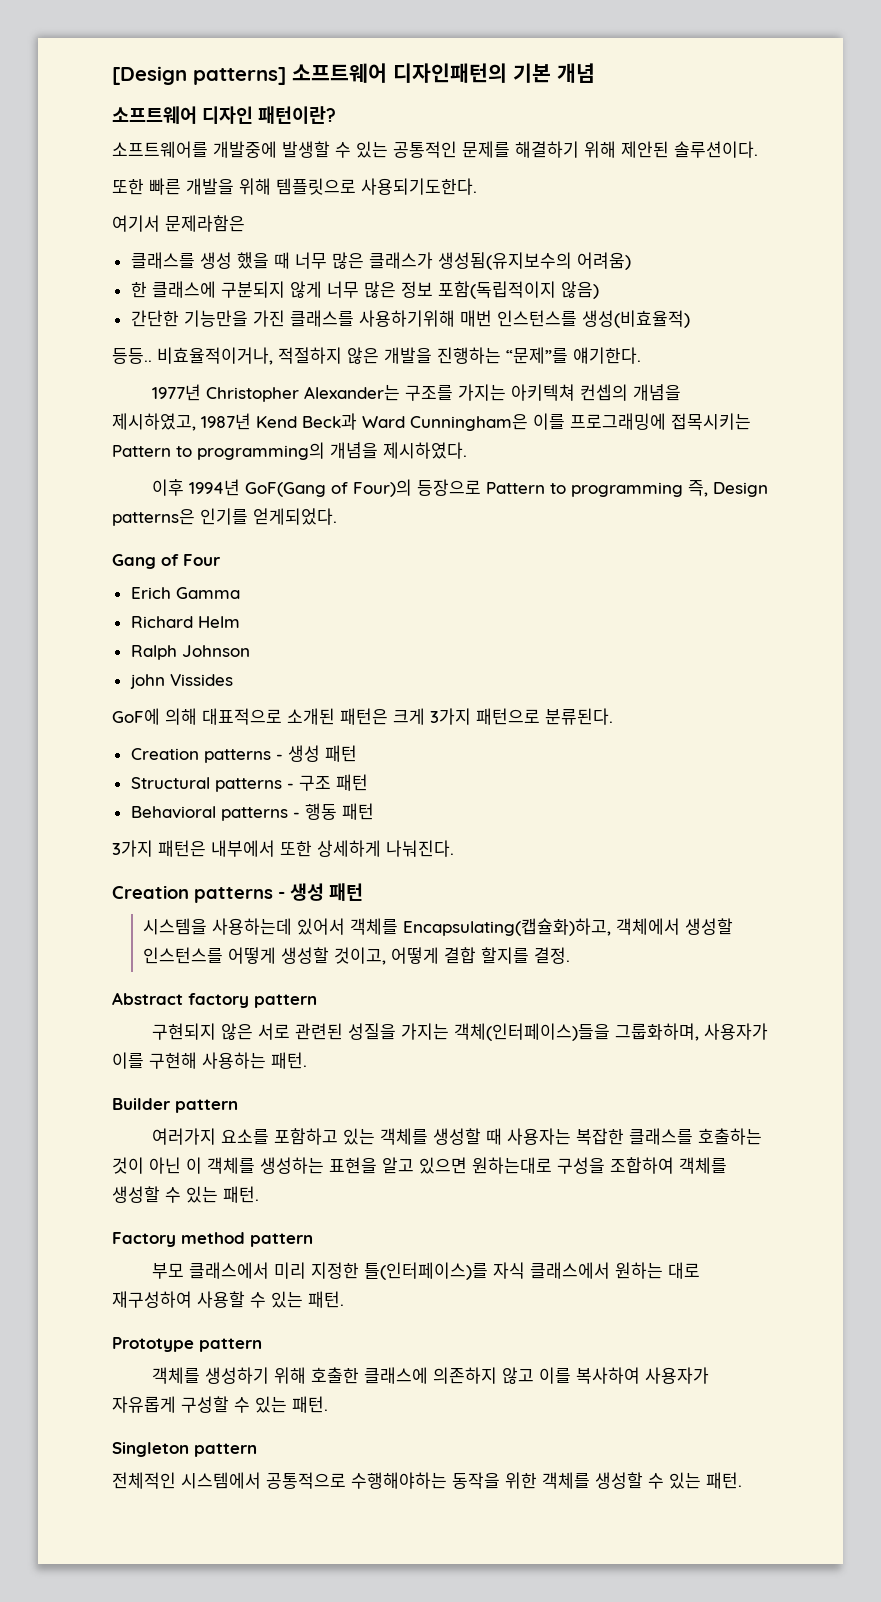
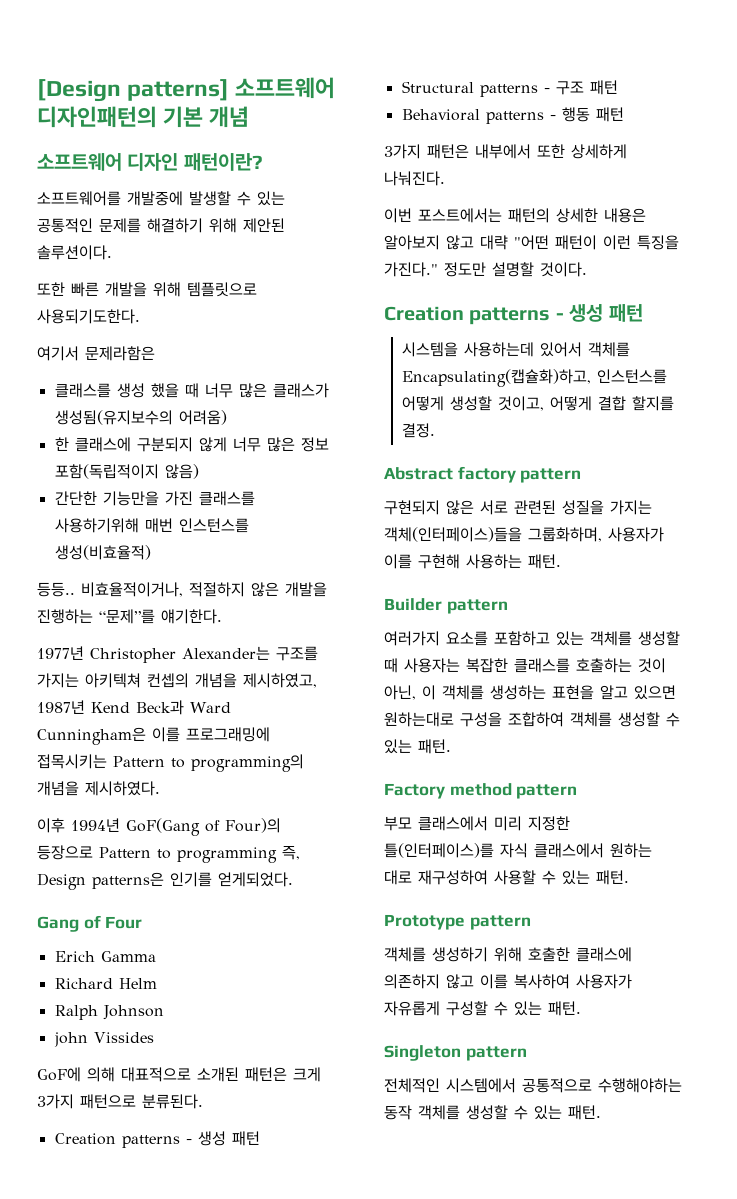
+ 이번 포스트에서는 패턴의 상세한 내용은 알아보지 않고 대략 "어떤 패턴이 이런 특징을 가진다." 정도만 설명할 것이다.
- 시스템을 사용하는데 있어서 객체를 Encapsulating(캡슐화)하고, 객체에서 생성할 인스턴스를 어떻게 생성할 것이고, 어떻게 결합 할지를 결정.
+ 시스템을 사용하는데 있어서 객체를 Encapsulating(캡슐화)하고, 인스턴스를 어떻게 생성할 것이고, 어떻게 결합 할지를 결정.
- 여러가지 요소를 포함하고 있는 객체를 생성할 때 사용자는 복잡한 클래스를 호출하는 것이 아닌 이 객체를 생성하는 표현을 알고 있으면 원하는대로 구성을 조합하여 객체를 생성할 수 있는 패턴.
+ 여러가지 요소를 포함하고 있는 객체를 생성할 때 사용자는 복잡한 클래스를 호출하는 것이 아닌, 이 객체를 생성하는 표현을 알고 있으면 원하는대로 구성을 조합하여 객체를 생성할 수 있는 패턴.
- 전체적인 시스템에서 공통적으로 수행해야하는 동작을 위한 객체를 생성할 수 있는 패턴.
+ 전체적인 시스템에서 공통적으로 수행해야하는 동작 객체를 생성할 수 있는 패턴.

